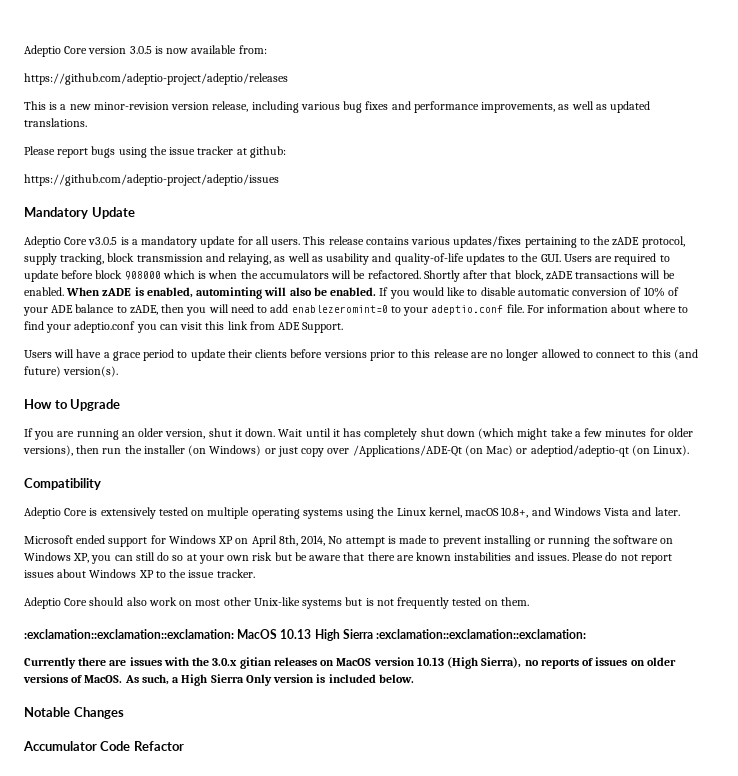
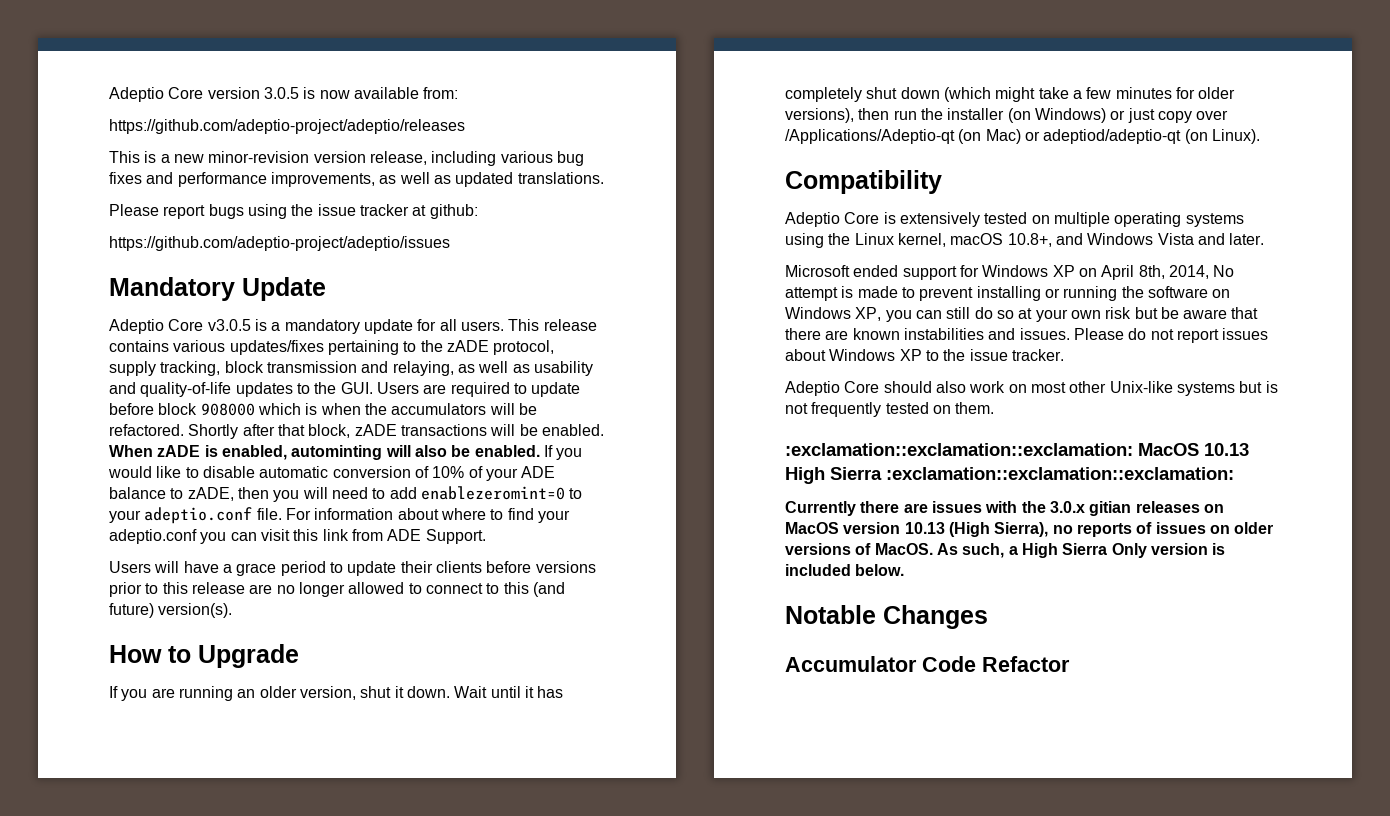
- Wait until it has completely shut down (which might take a few minutes for older versions), then run the installer (on Windows) or just copy over /Applications/ADE-Qt (on Mac) or adeptiod/adeptio-qt (on Linux).
+ Wait until it has completely shut down (which might take a few minutes for older versions), then run the installer (on Windows) or just copy over /Applications/Adeptio-qt (on Mac) or adeptiod/adeptio-qt (on Linux).

